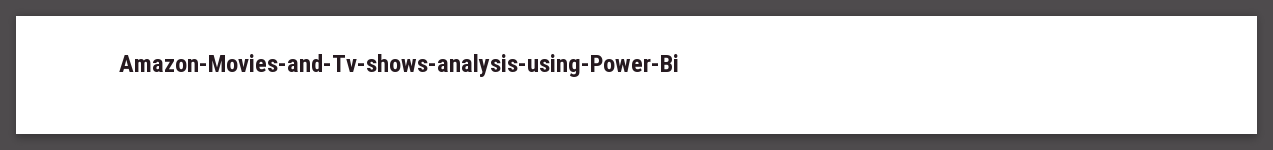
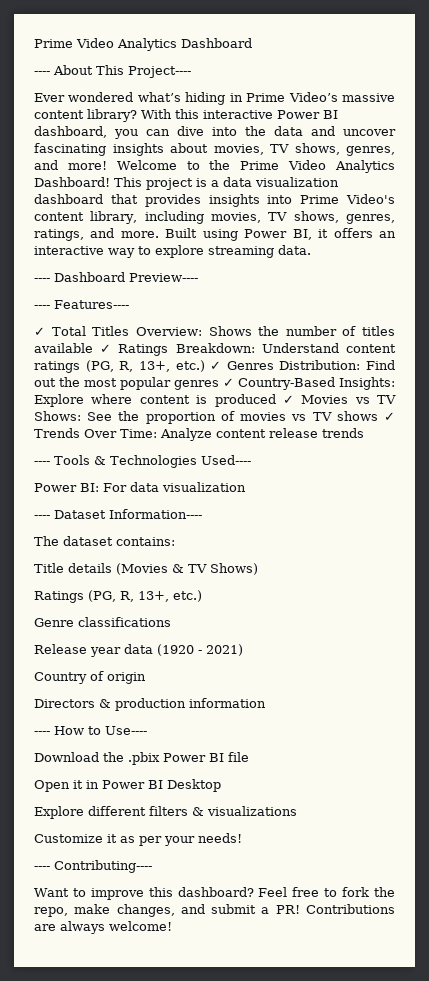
- Amazon-Movies-and-Tv-shows-analysis-using-Power-Bi
+ Prime Video Analytics Dashboard
+ ---- About This Project----
+ Ever wondered what’s hiding in Prime Video’s massive content library? With this interactive Power BI dashboard, you can dive into the data and uncover fascinating insights about movies, TV shows, genres, and more! Welcome to the Prime Video Analytics Dashboard! This project is a data visualization dashboard that provides insights into Prime Video's content library, including movies, TV shows, genres, ratings, and more. Built using Power BI, it offers an interactive way to explore streaming data.
+ ---- Dashboard Preview----
+ ---- Features----
+ ✓ Total Titles Overview: Shows the number of titles available ✓ Ratings Breakdown: Understand content ratings (PG, R, 13+, etc.) ✓ Genres Distribution: Find out the most popular genres ✓ Country-Based Insights: Explore where content is produced ✓ Movies vs TV Shows: See the proportion of movies vs TV shows ✓ Trends Over Time: Analyze content release trends
+ ---- Tools & Technologies Used----
+ Power BI: For data visualization
+ ---- Dataset Information----
+ The dataset contains:
+ Title details (Movies & TV Shows)
+ Ratings (PG, R, 13+, etc.)
+ Genre classifications
+ Release year data (1920 - 2021)
+ Country of origin
+ Directors & production information
+ ---- How to Use----
+ Download the .pbix Power BI file
+ Open it in Power BI Desktop
+ Explore different filters & visualizations
+ Customize it as per your needs!
+ ---- Contributing----
+ Want to improve this dashboard? Feel free to fork the repo, make changes, and submit a PR! Contributions are always welcome!

